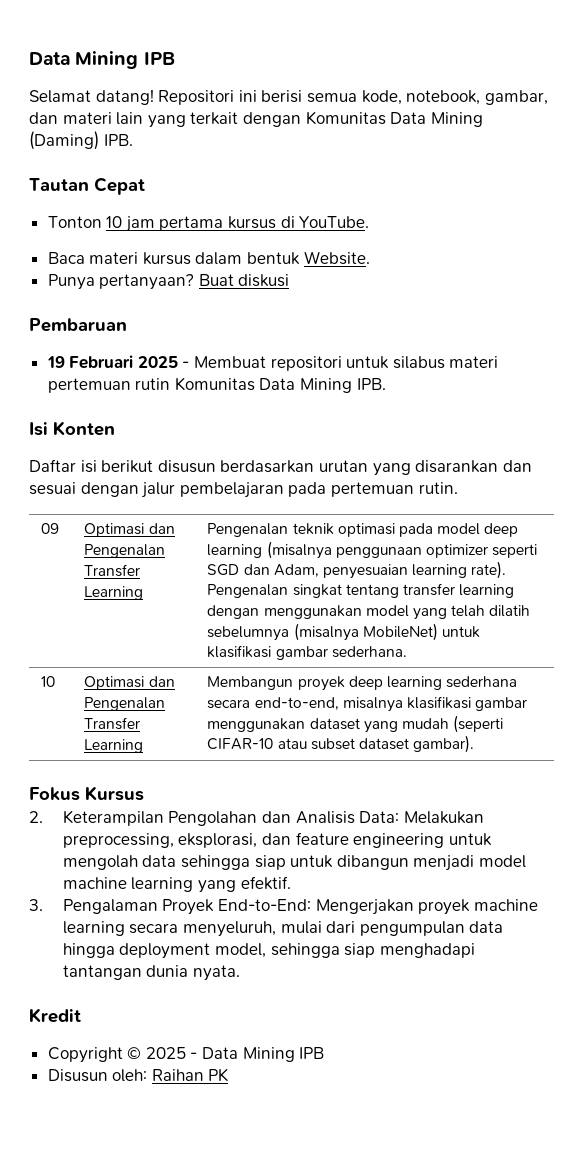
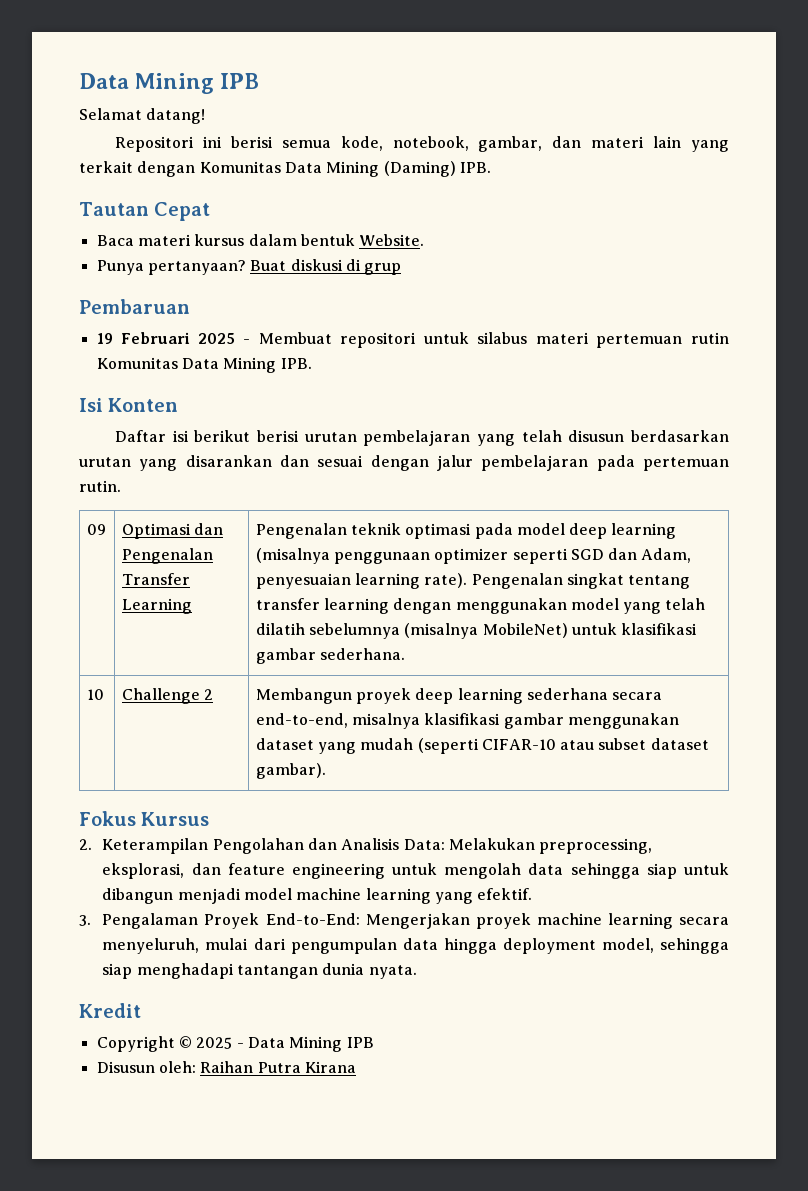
- Selamat datang! Repositori ini berisi semua kode, notebook, gambar, dan materi lain yang terkait dengan Komunitas Data Mining (Daming) IPB.
+ Selamat datang!
+ Repositori ini berisi semua kode, notebook, gambar, dan materi lain yang terkait dengan Komunitas Data Mining (Daming) IPB.
- Tonton 10 jam pertama kursus di YouTube.
- Buat diskusi
+ Buat diskusi di grup
- Daftar isi berikut disusun berdasarkan urutan yang disarankan dan sesuai dengan jalur pembelajaran pada pertemuan rutin.
+ Daftar isi berikut berisi urutan pembelajaran yang telah disusun berdasarkan urutan yang disarankan dan sesuai dengan jalur pembelajaran pada pertemuan rutin.
- 10 | Optimasi dan Pengenalan Transfer Learning | Membangun proyek deep learning sederhana secara end-to-end, misalnya klasifikasi gambar menggunakan dataset yang mudah (seperti CIFAR-10 atau subset dataset gambar).
+ 10 | Challenge 2 | Membangun proyek deep learning sederhana secara end-to-end, misalnya klasifikasi gambar menggunakan dataset yang mudah (seperti CIFAR-10 atau subset dataset gambar).
- Disusun oleh: Raihan PK
+ Disusun oleh: Raihan Putra Kirana

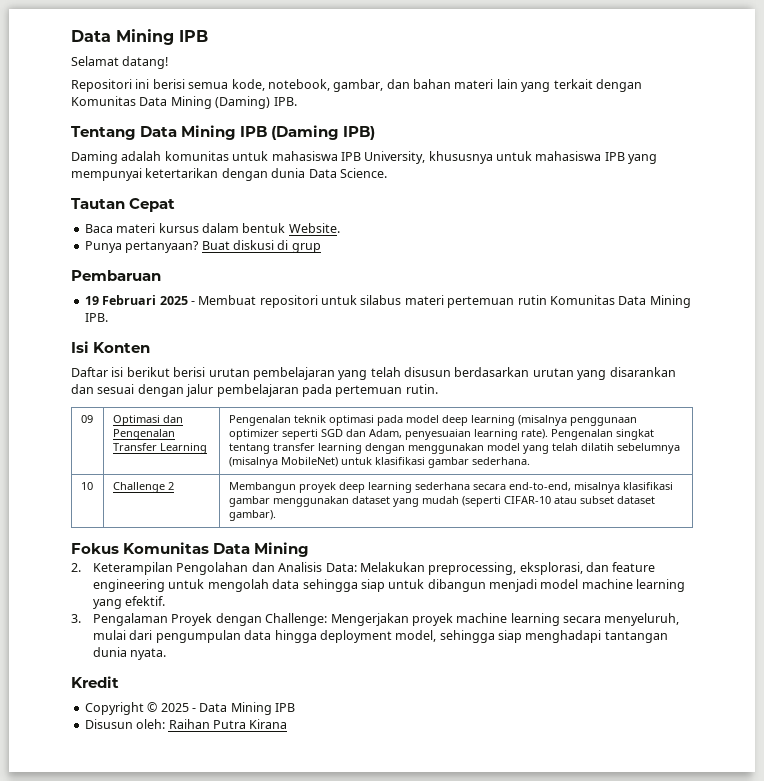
- Repositori ini berisi semua kode, notebook, gambar, dan materi lain yang terkait dengan Komunitas Data Mining (Daming) IPB.
+ Repositori ini berisi semua kode, notebook, gambar, dan bahan materi lain yang terkait dengan Komunitas Data Mining (Daming) IPB.
+ Tentang Data Mining IPB (Daming IPB)
+ Daming adalah komunitas untuk mahasiswa IPB University, khususnya untuk mahasiswa IPB yang mempunyai ketertarikan dengan dunia Data Science.
- Fokus Kursus
+ Fokus Komunitas Data Mining
- 3. Pengalaman Proyek End-to-End: Mengerjakan proyek machine learning secara menyeluruh, mulai dari pengumpulan data hingga deployment model, sehingga siap menghadapi tantangan dunia nyata.
+ 3. Pengalaman Proyek dengan Challenge: Mengerjakan proyek machine learning secara menyeluruh, mulai dari pengumpulan data hingga deployment model, sehingga siap menghadapi tantangan dunia nyata.

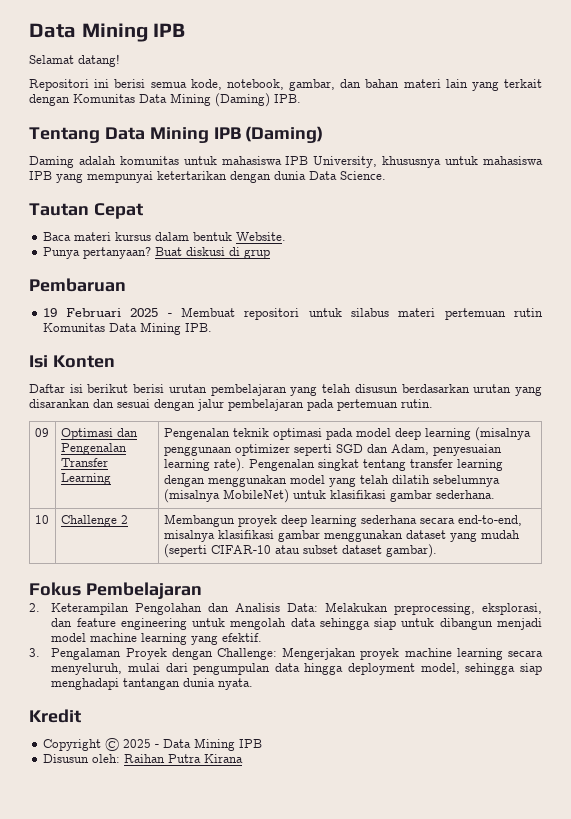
- Tentang Data Mining IPB (Daming IPB)
+ Tentang Data Mining IPB (Daming)
- Fokus Komunitas Data Mining
+ Fokus Pembelajaran

